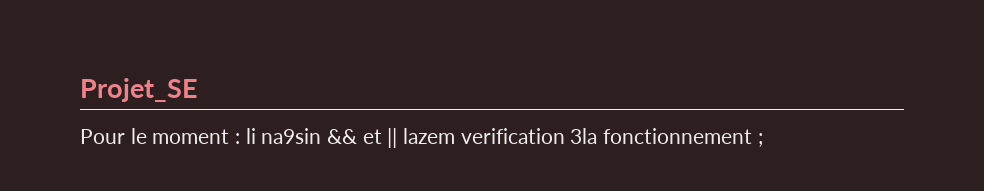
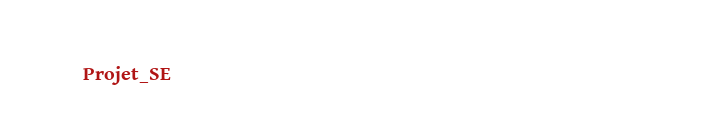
- Pour le moment : li na9sin && et || lazem verification 3la fonctionnement ;

